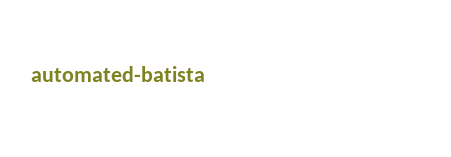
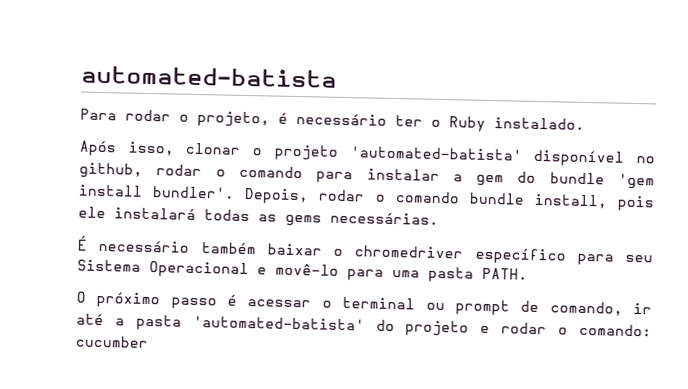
+ Para rodar o projeto, é necessário ter o Ruby instalado.
+ Após isso, clonar o projeto 'automated-batista' disponível no github, rodar o comando para instalar a gem do bundle 'gem install bundler'. Depois, rodar o comando bundle install, pois ele instalará todas as gems necessárias.
+ É necessário também baixar o chromedriver específico para seu Sistema Operacional e movê-lo para uma pasta PATH.
+ O próximo passo é acessar o terminal ou prompt de comando, ir até a pasta 'automated-batista' do projeto e rodar o comando: cucumber

